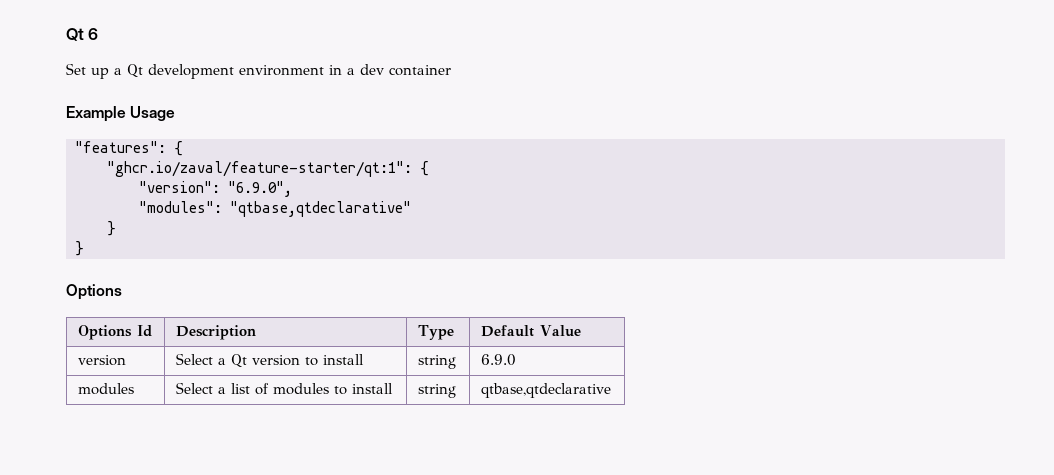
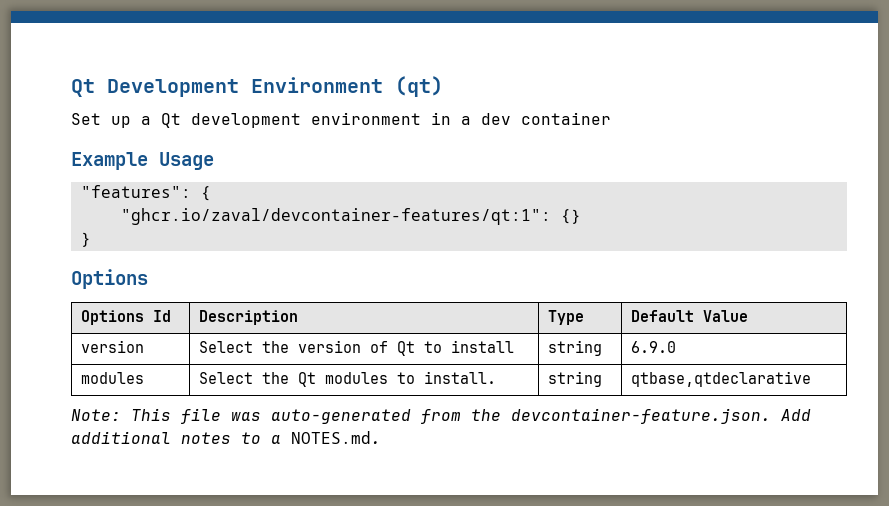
- Qt 6
+ Qt Development Environment (qt)
- "ghcr.io/zaval/feature-starter/qt:1": {
- "version": "6.9.0",
- "modules": "qtbase,qtdeclarative"
- }
+ "ghcr.io/zaval/devcontainer-features/qt:1": {}
- version | Select a Qt version to install | string | 6.9.0
+ version | Select the version of Qt to install | string | 6.9.0
- modules | Select a list of modules to install | string | qtbase,qtdeclarative
+ modules | Select the Qt modules to install. | string | qtbase,qtdeclarative
+ Note: This file was auto-generated from the devcontainer-feature.json. Add additional notes to a NOTES.md.

